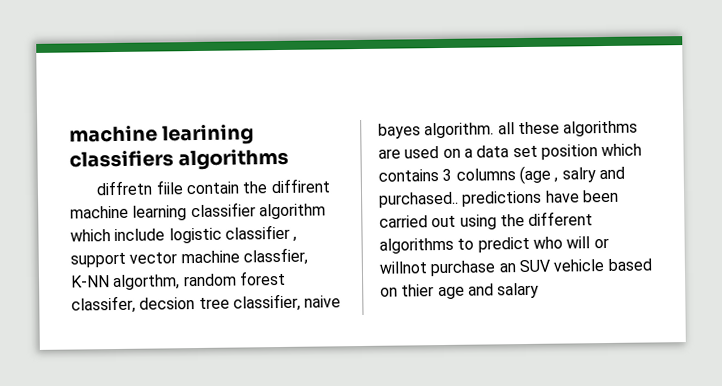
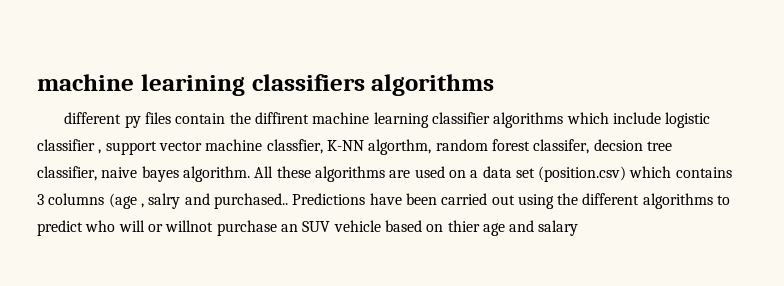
- diffretn fiile contain the diffirent machine learning classifier algorithm which include logistic classifier , support vector machine classfier, K-NN algorthm, random forest classifer, decsion tree classifier, naive bayes algorithm. all these algorithms are used on a data set position which contains 3 columns (age , salry and purchased.. predictions have been carried out using the different algorithms to predict who will or willnot purchase an SUV vehicle based on thier age and salary
+ different py files contain the diffirent machine learning classifier algorithms which include logistic classifier , support vector machine classfier, K-NN algorthm, random forest classifer, decsion tree classifier, naive bayes algorithm. All these algorithms are used on a data set (position.csv) which contains 3 columns (age , salry and purchased.. Predictions have been carried out using the different algorithms to predict who will or willnot purchase an SUV vehicle based on thier age and salary

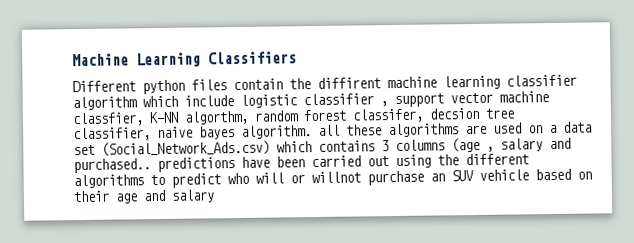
- machine learining classifiers algorithms
- different py files contain the diffirent machine learning classifier algorithms which include logistic classifier , support vector machine classfier, K-NN algorthm, random forest classifer, decsion tree classifier, naive bayes algorithm. All these algorithms are used on a data set (position.csv) which contains 3 columns (age , salry and purchased.. Predictions have been carried out using the different algorithms to predict who will or willnot purchase an SUV vehicle based on thier age and salary
+ Machine Learning Classifiers
+ Different python files contain the diffirent machine learning classifier algorithm which include logistic classifier , support vector machine classfier, K-NN algorthm, random forest classifer, decsion tree classifier, naive bayes algorithm. all these algorithms are used on a data set (Social_Network_Ads.csv) which contains 3 columns (age , salary and purchased.. predictions have been carried out using the different algorithms to predict who will or willnot purchase an SUV vehicle based on their age and salary

